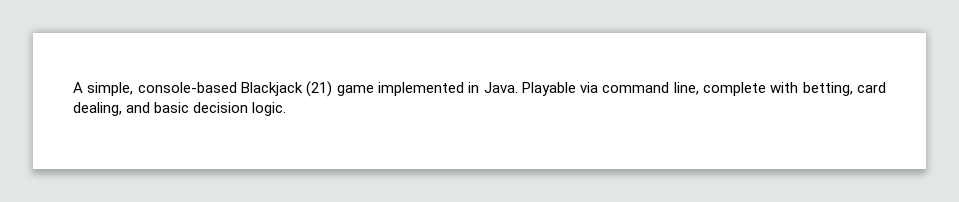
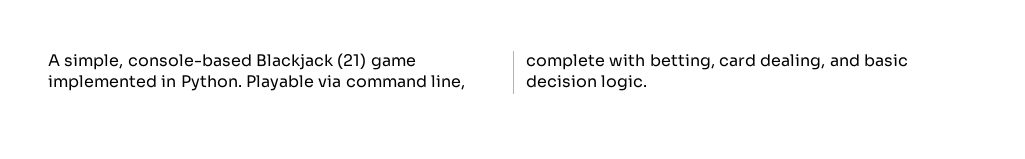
- A simple, console-based Blackjack (21) game implemented in Java.
+ A simple, console-based Blackjack (21) game implemented in Python.

